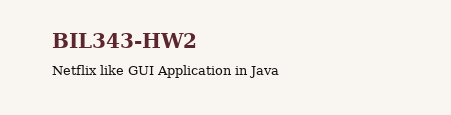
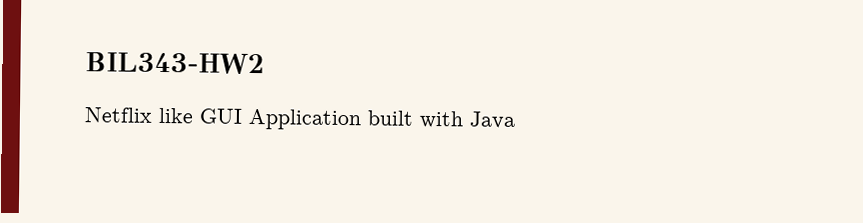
- Netflix like GUI Application in Java
+ Netflix like GUI Application built with Java

